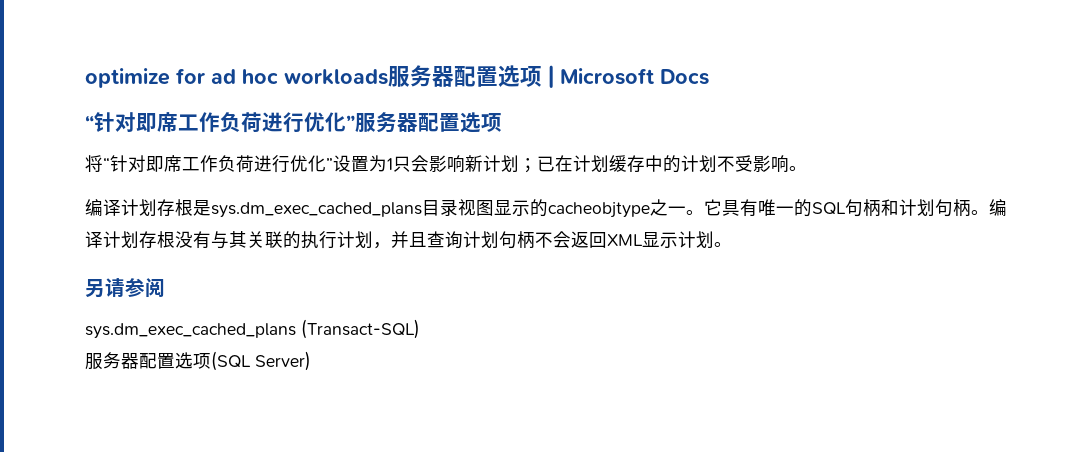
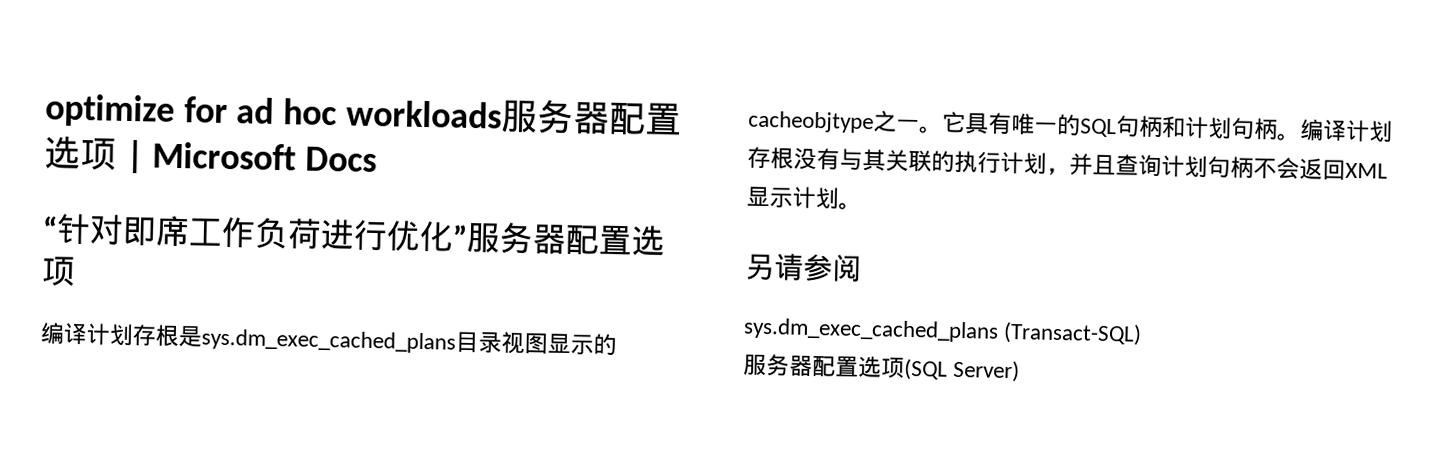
- 将“针对即席工作负荷进行优化”设置为1只会影响新计划；已在计划缓存中的计划不受影响。

